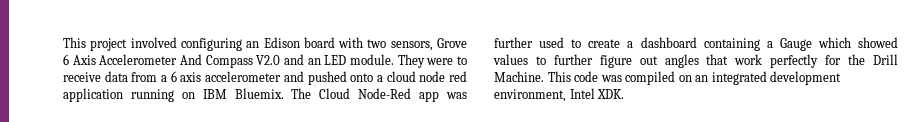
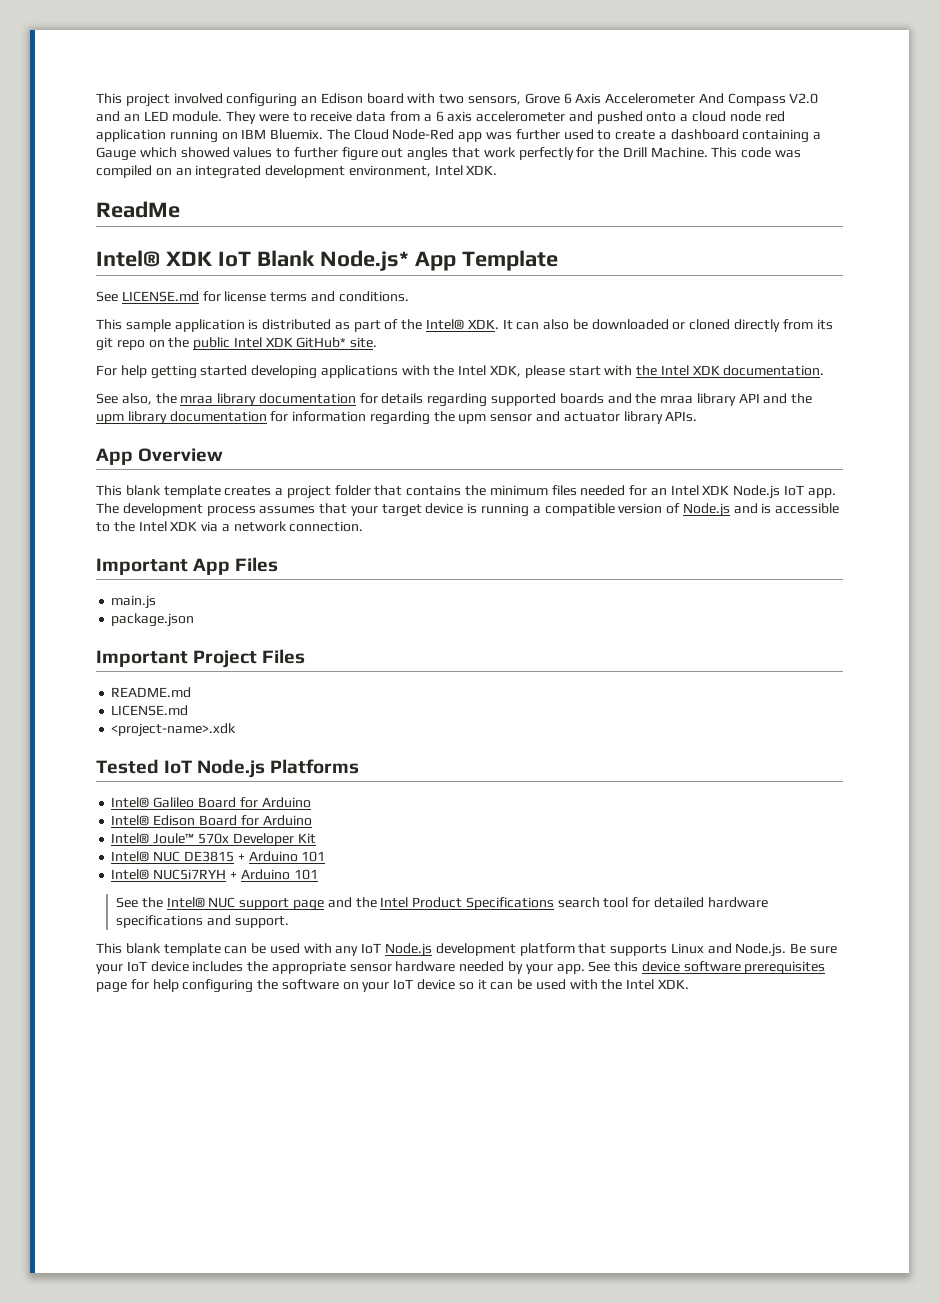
+ ReadMe
+ Intel® XDK IoT Blank Node.js* App Template
+ See LICENSE.md for license terms and conditions.
+ This sample application is distributed as part of the Intel® XDK. It can also be downloaded or cloned directly from its git repo on the public Intel XDK GitHub* site.
+ For help getting started developing applications with the Intel XDK, please start with the Intel XDK documentation.
+ See also, the mraa library documentation for details regarding supported boards and the mraa library API and the upm library documentation for information regarding the upm sensor and actuator library APIs.
+ App Overview
+ This blank template creates a project folder that contains the minimum files needed for an Intel XDK Node.js IoT app. The development process assumes that your target device is running a compatible version of Node.js and is accessible to the Intel XDK via a network connection.
+ Important App Files
+ main.js
+ package.json
+ Important Project Files
+ README.md
+ LICENSE.md
+ <project-name>.xdk
+ Tested IoT Node.js Platforms
+ Intel® Galileo Board for Arduino
+ Intel® Edison Board for Arduino
+ Intel® Joule™ 570x Developer Kit
+ Intel® NUC DE3815 + Arduino 101
+ Intel® NUC5i7RYH + Arduino 101
+ See the Intel® NUC support page and the Intel Product Specifications search tool for detailed hardware specifications and support.
+ This blank template can be used with any IoT Node.js development platform that supports Linux and Node.js. Be sure your IoT device includes the appropriate sensor hardware needed by your app. See this device software prerequisites page for help configuring the software on your IoT device so it can be used with the Intel XDK.

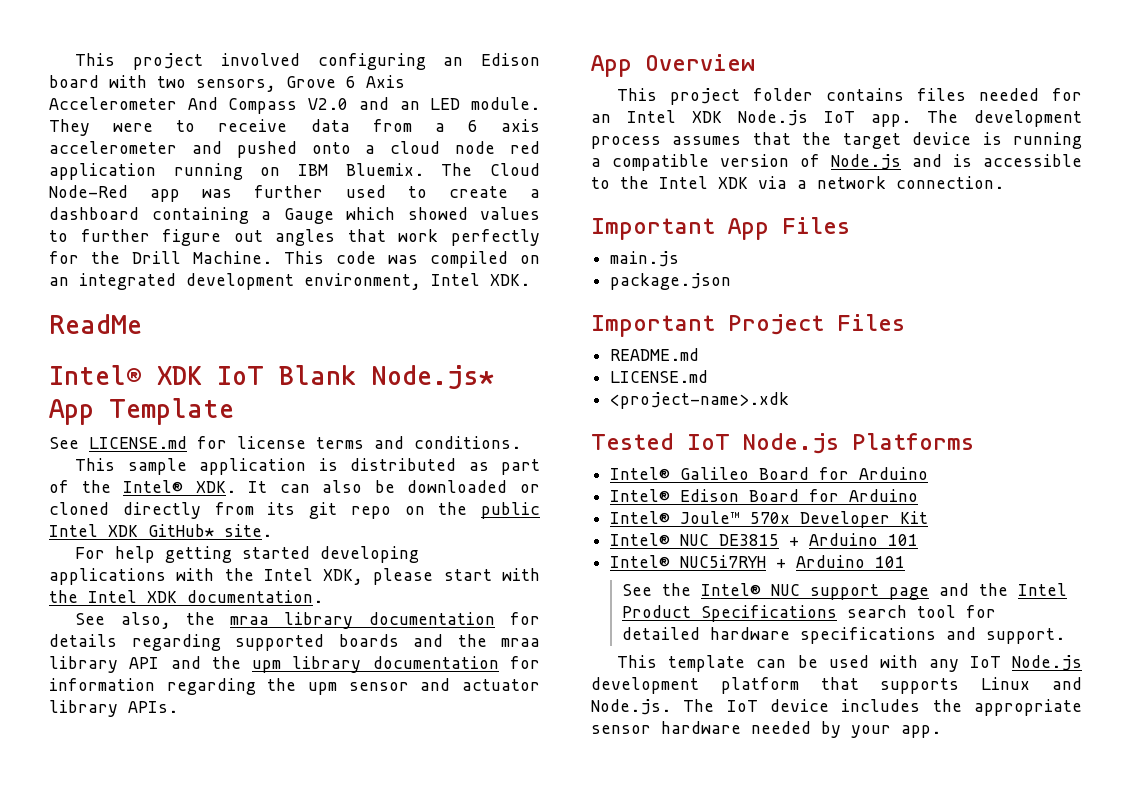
- This blank template creates a project folder that contains the minimum files needed for an Intel XDK Node.js IoT app.
+ This project folder contains files needed for an Intel XDK Node.js IoT app.
- The development process assumes that your target device is running a compatible version of Node.js and is accessible to the Intel XDK via a network connection.
+ The development process assumes that the target device is running a compatible version of Node.js and is accessible to the Intel XDK via a network connection.
- This blank template can be used with any IoT Node.js development platform that supports Linux and Node.js. Be sure your IoT device includes the appropriate sensor hardware needed by your app. See this device software prerequisites page for help configuring the software on your IoT device so it can be used with the Intel XDK.
+ This template can be used with any IoT Node.js development platform that supports Linux and Node.js. The IoT device includes the appropriate sensor hardware needed by your app.

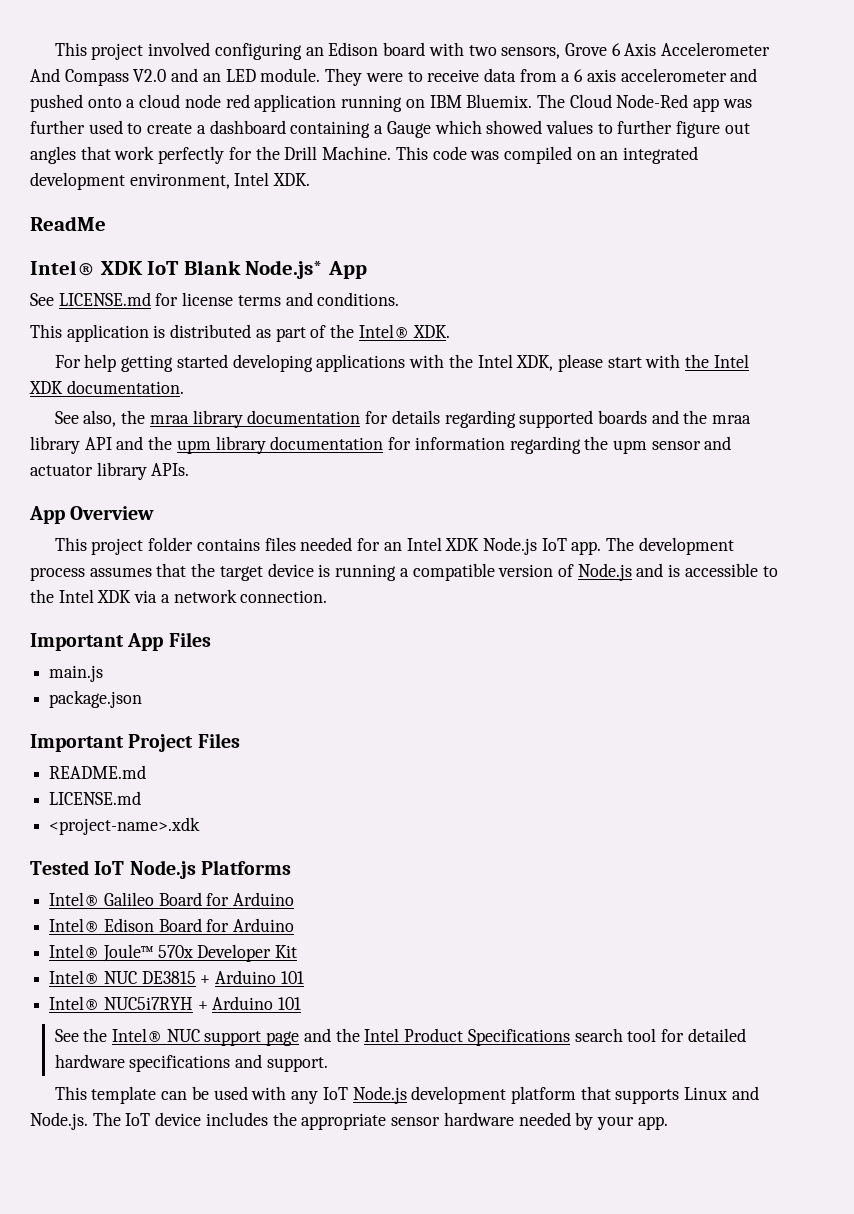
- Intel® XDK IoT Blank Node.js* App Template
+ Intel® XDK IoT Blank Node.js* App
- This sample application is distributed as part of the Intel® XDK. It can also be downloaded or cloned directly from its git repo on the public Intel XDK GitHub* site.
+ This application is distributed as part of the Intel® XDK.

